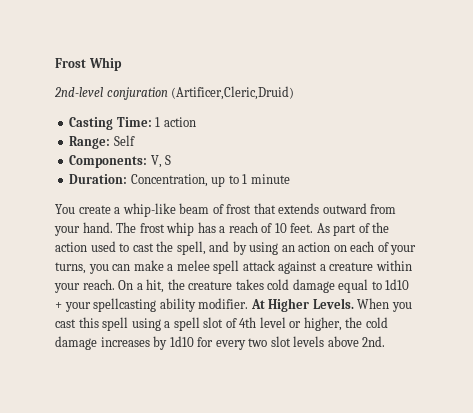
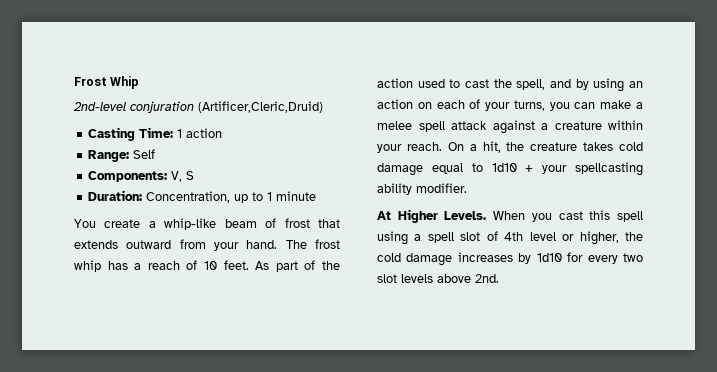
- On a hit, the creature takes cold damage equal to 1d10 + your spellcasting ability modifier. At Higher Levels.
+ On a hit, the creature takes cold damage equal to 1d10 + your spellcasting ability modifier.
+ At Higher Levels.

